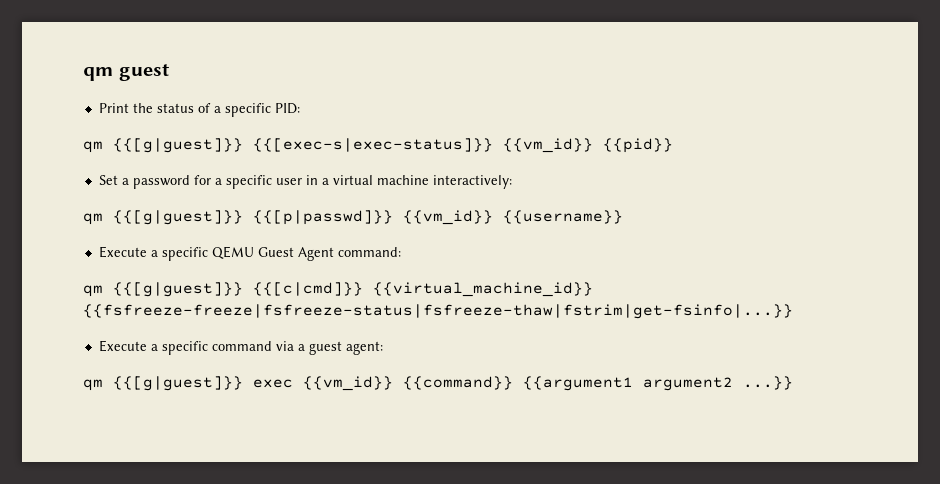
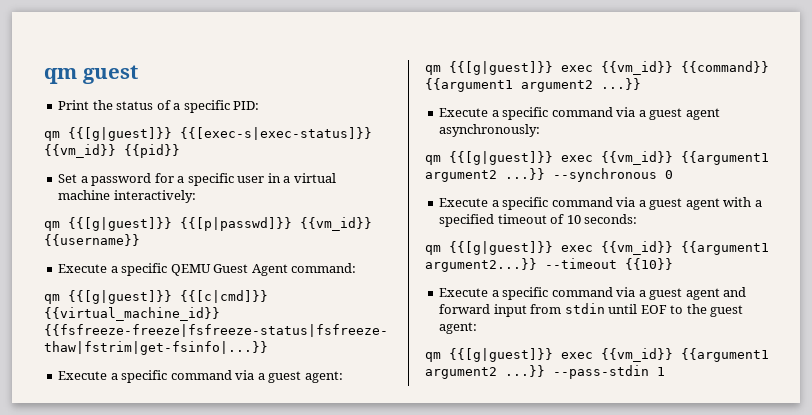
+ Execute a specific command via a guest agent asynchronously:
+ qm {{[g|guest]}} exec {{vm_id}} {{argument1 argument2 ...}} --synchronous 0
+ Execute a specific command via a guest agent with a specified timeout of 10 seconds:
+ qm {{[g|guest]}} exec {{vm_id}} {{argument1 argument2...}} --timeout {{10}}
+ Execute a specific command via a guest agent and forward input from stdin until EOF to the guest agent:
+ qm {{[g|guest]}} exec {{vm_id}} {{argument1 argument2 ...}} --pass-stdin 1

